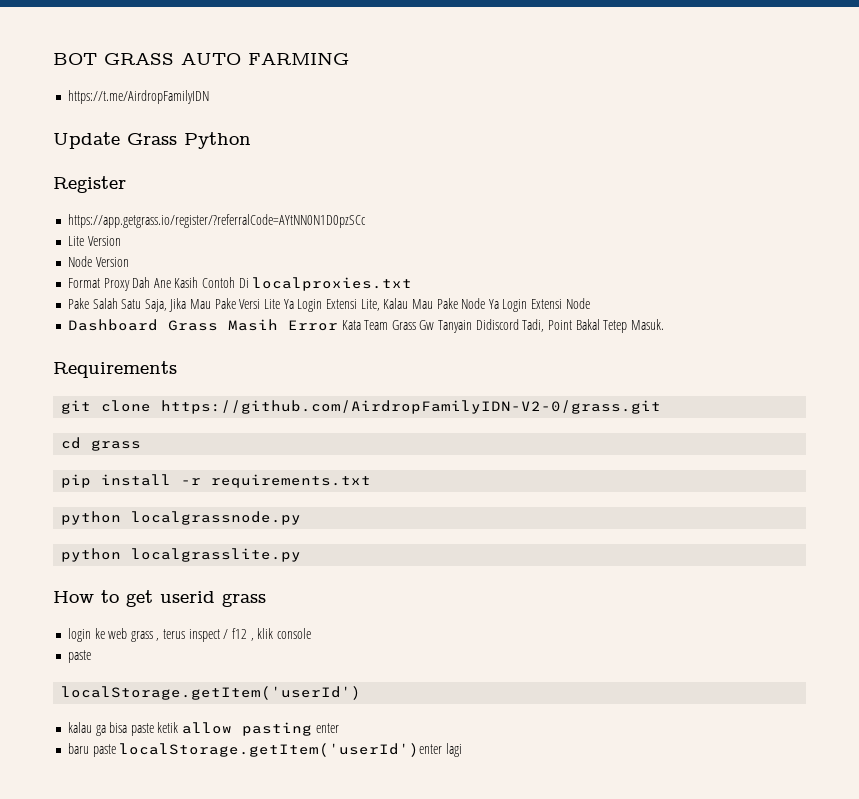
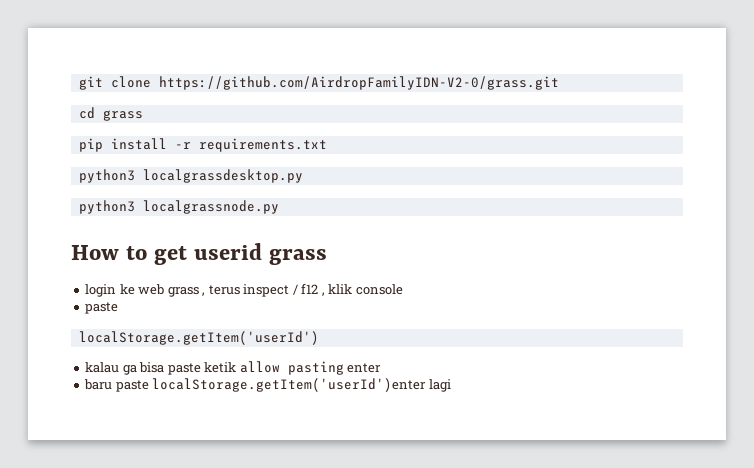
- BOT GRASS AUTO FARMING
- https://t.me/AirdropFamilyIDN
- Update Grass Python
- Register
- https://app.getgrass.io/register/?referralCode=AYtNN0N1D0pzSCc
- Lite Version
- Node Version
- Format Proxy Dah Ane Kasih Contoh Di localproxies.txt
- Pake Salah Satu Saja, Jika Mau Pake Versi Lite Ya Login Extensi Lite, Kalau Mau Pake Node Ya Login Extensi Node
- Dashboard Grass Masih Error Kata Team Grass Gw Tanyain Didiscord Tadi, Point Bakal Tetep Masuk.
- Requirements
- python localgrassnode.py
+ python3 localgrassdesktop.py
+ python3 localgrassnode.py
- python localgrasslite.py

